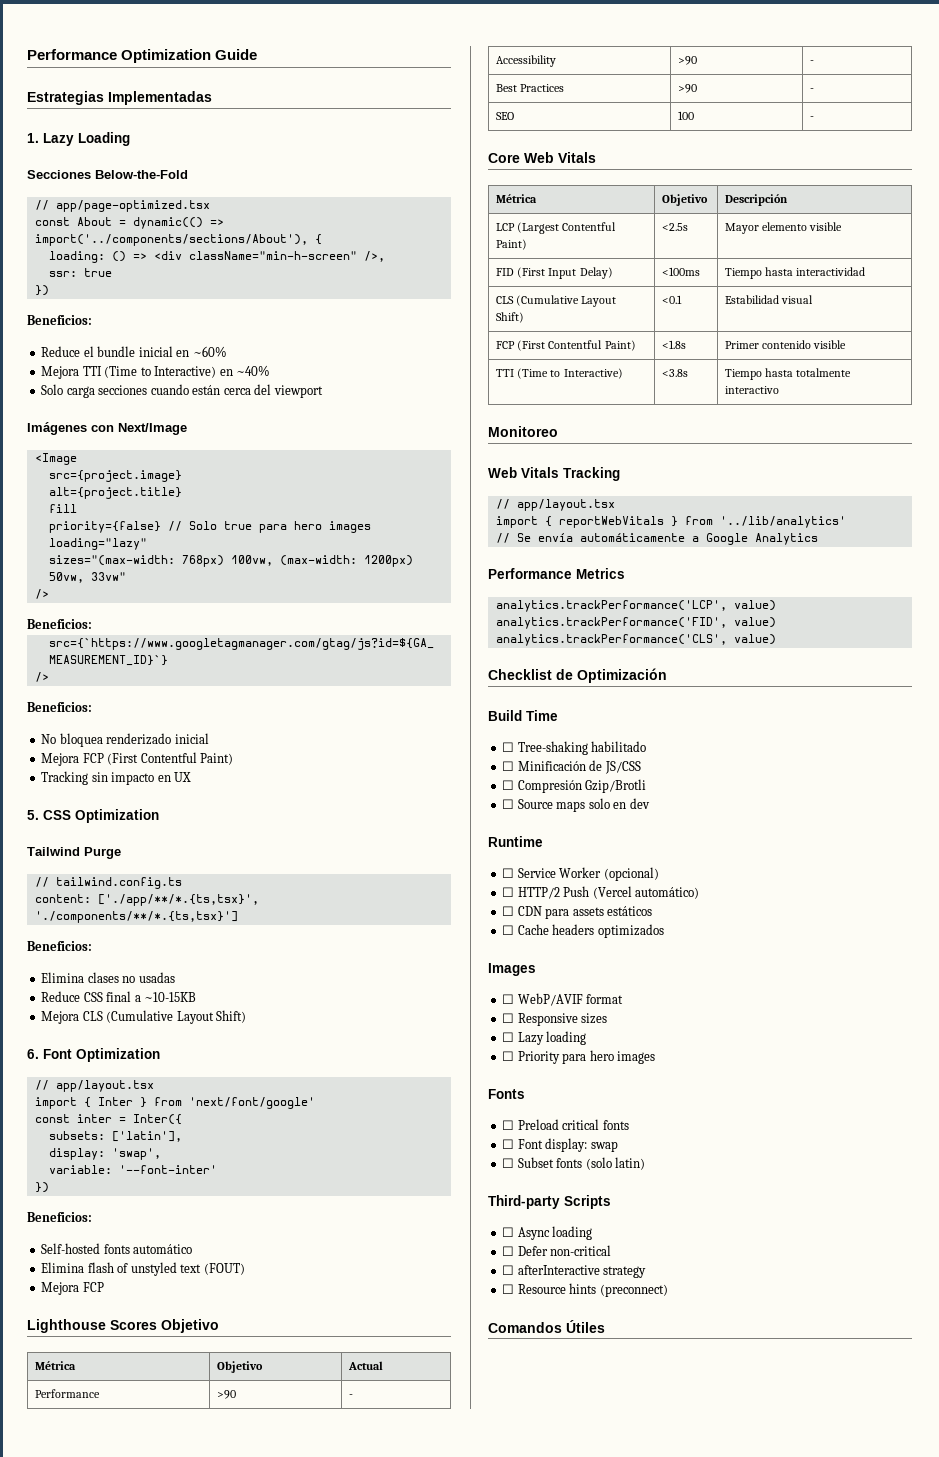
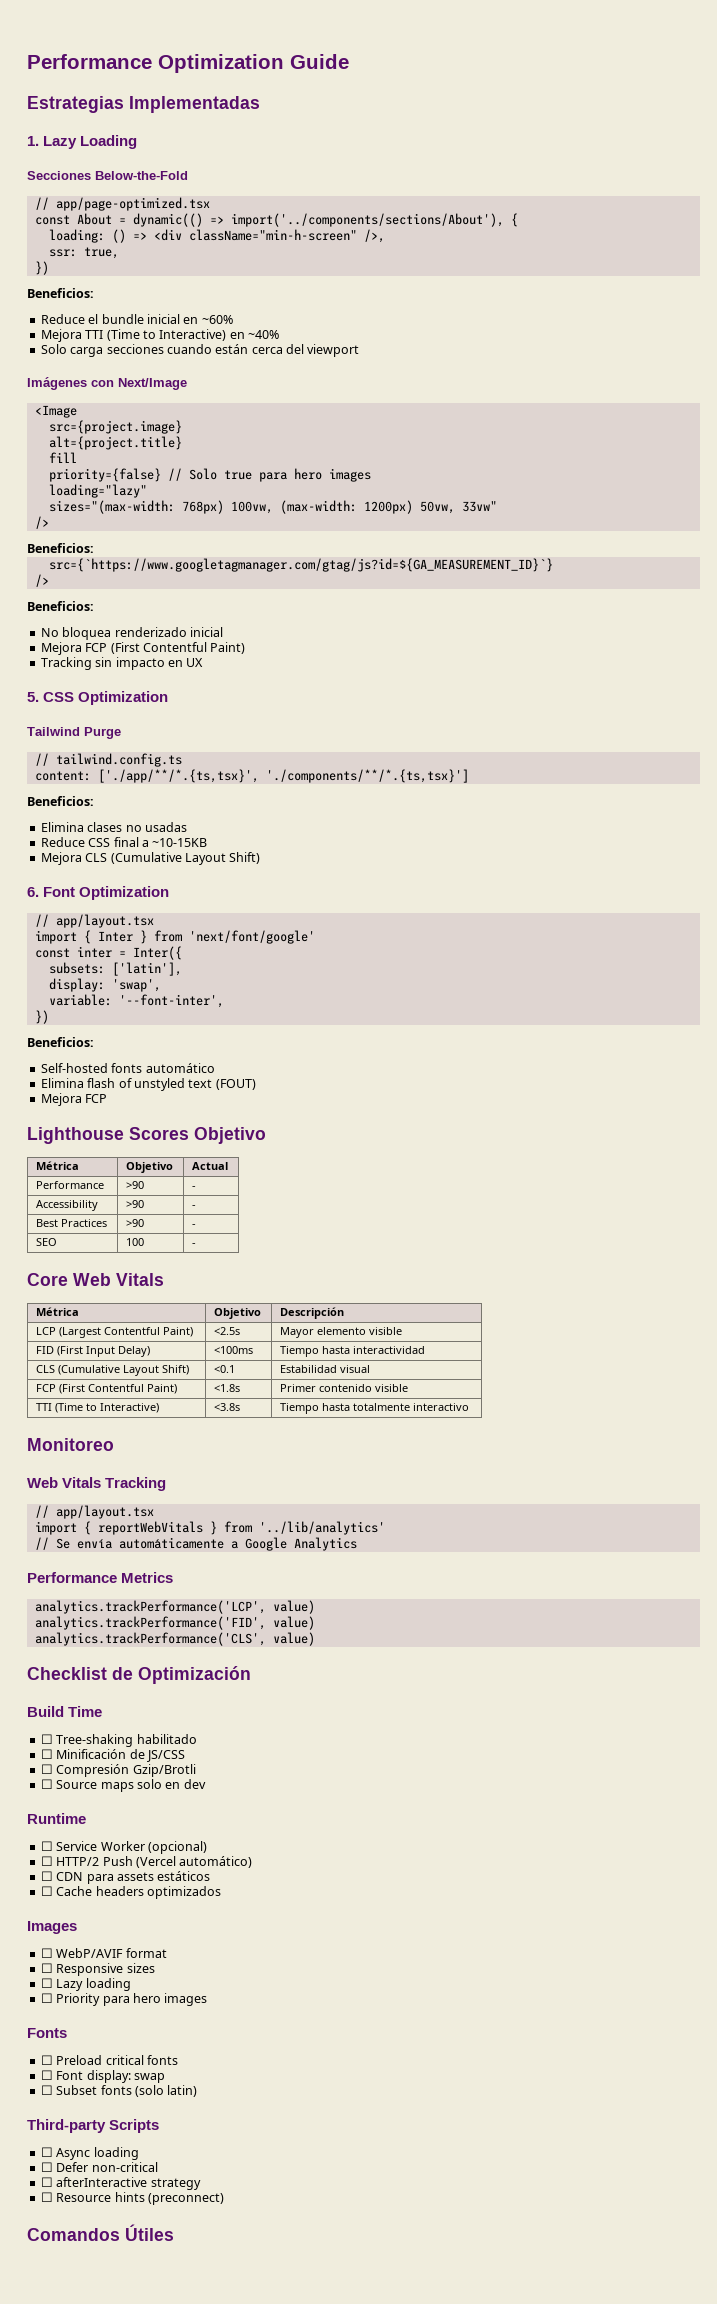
- ssr: true
+ ssr: true,
- variable: '--font-inter'
+ variable: '--font-inter',

